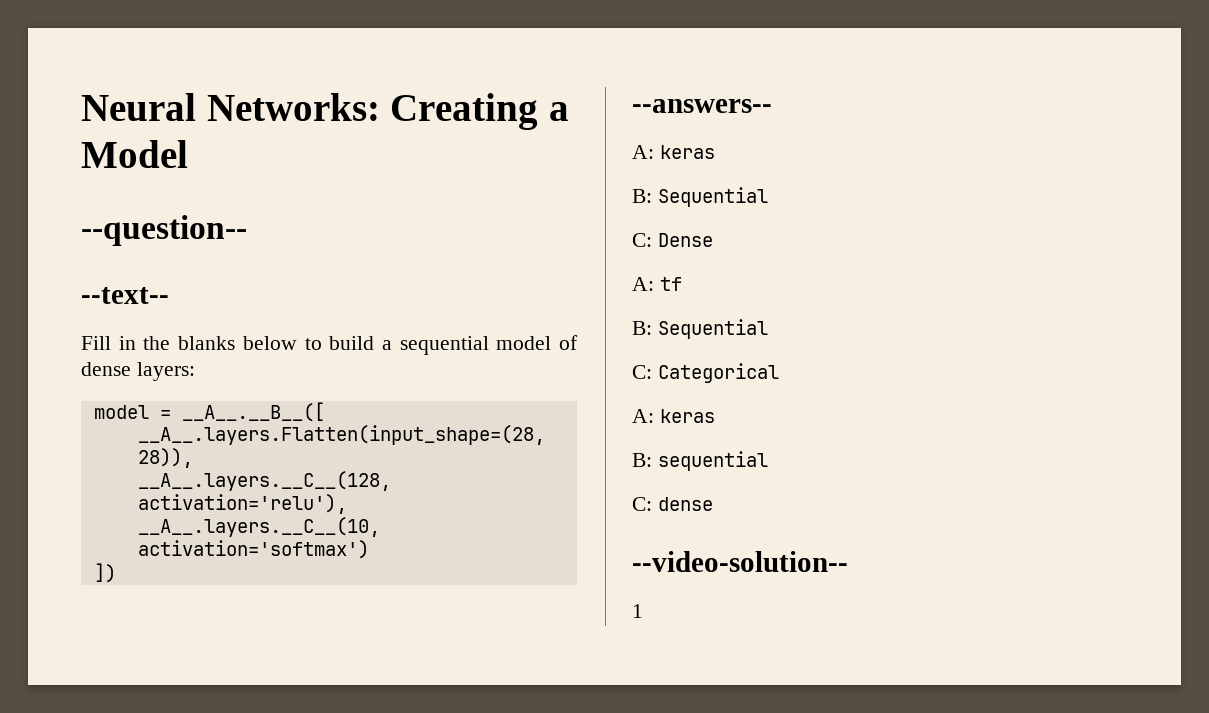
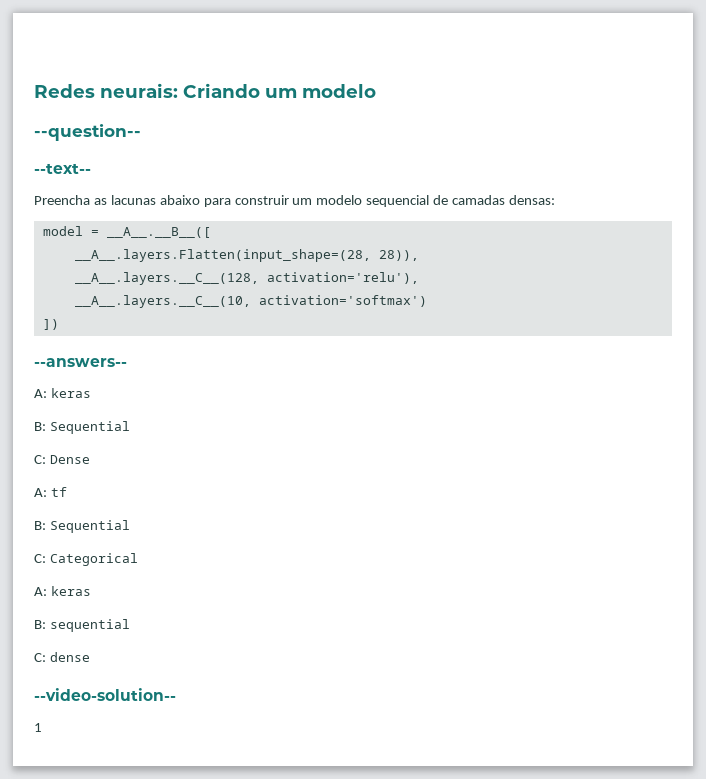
- Neural Networks: Creating a Model
+ Redes neurais: Criando um modelo
  --question--
  --text--
- Fill in the blanks below to build a sequential model of dense layers:
+ Preencha as lacunas abaixo para construir um modelo sequencial de camadas densas:

